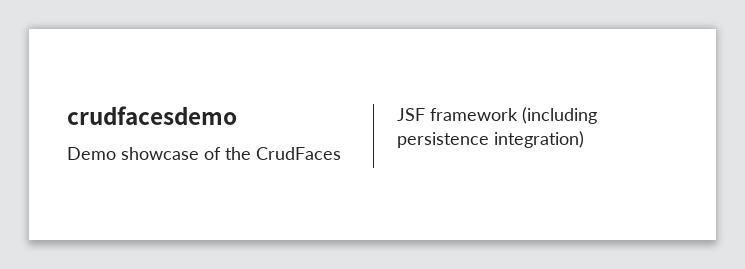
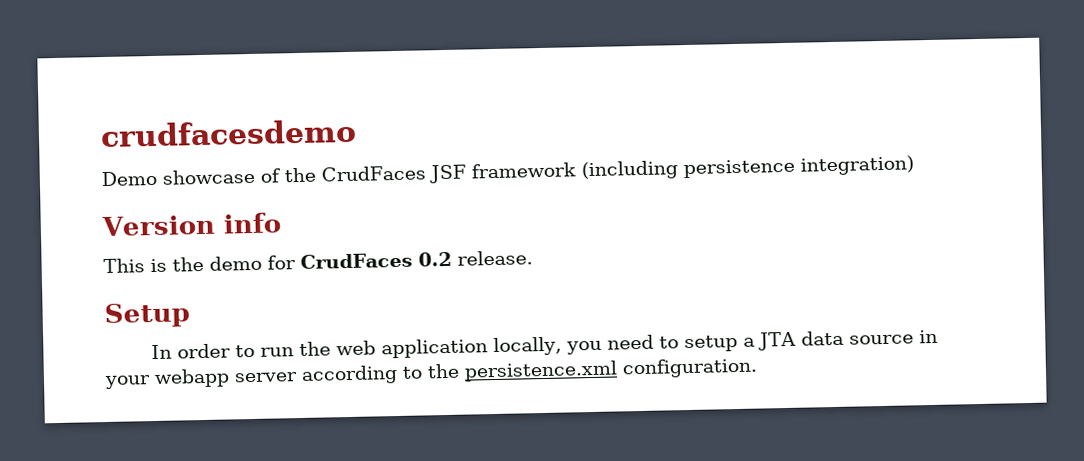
+ Version info
+ This is the demo for CrudFaces 0.2 release.
+ Setup
+ In order to run the web application locally, you need to setup a JTA data source in your webapp server according to the persistence.xml configuration.

